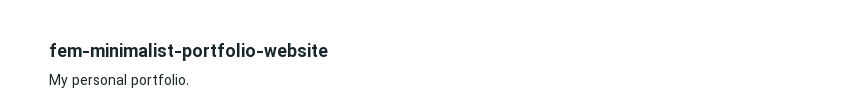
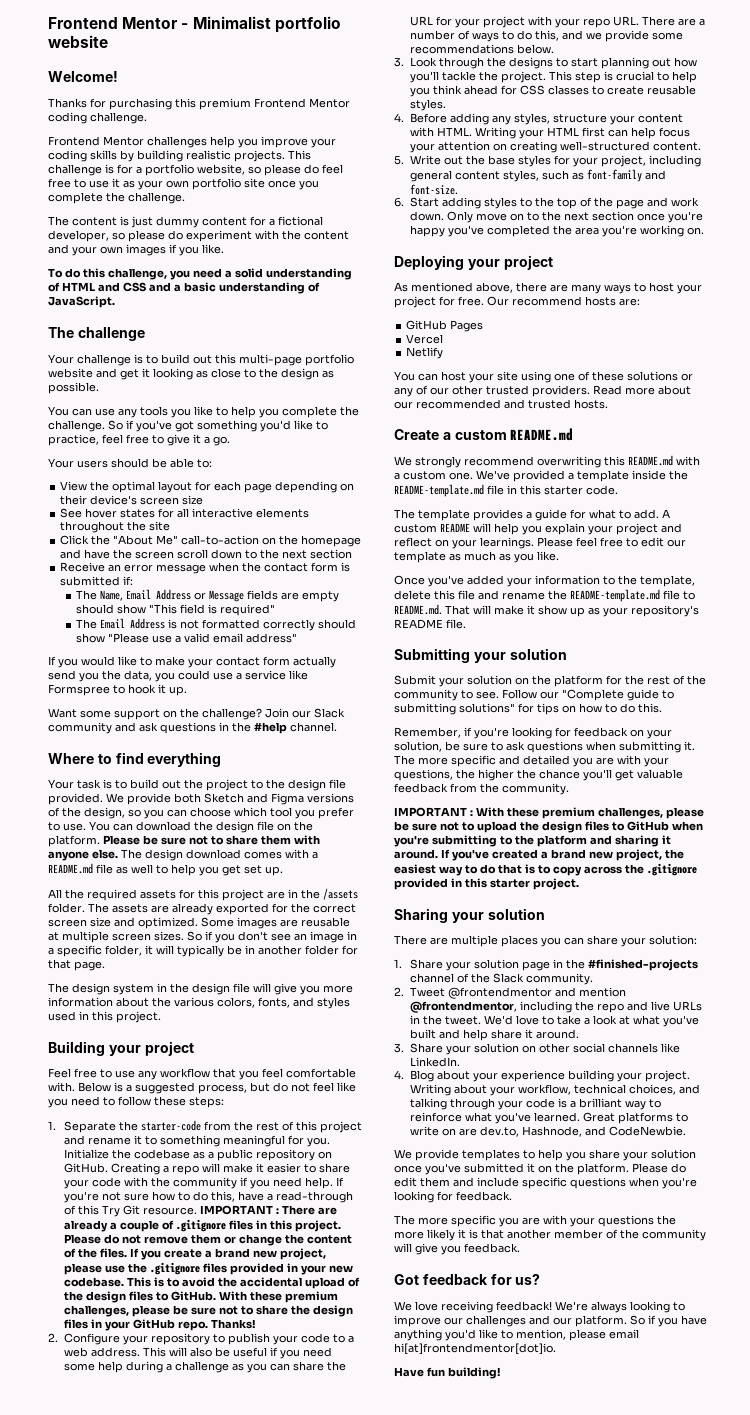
- fem-minimalist-portfolio-website
- My personal portfolio.
+ Frontend Mentor - Minimalist portfolio website
+ Welcome!
+ Thanks for purchasing this premium Frontend Mentor coding challenge.
+ Frontend Mentor challenges help you improve your coding skills by building realistic projects. This challenge is for a portfolio website, so please do feel free to use it as your own portfolio site once you complete the challenge.
+ The content is just dummy content for a fictional developer, so please do experiment with the content and your own images if you like.
+ To do this challenge, you need a solid understanding of HTML and CSS and a basic understanding of JavaScript.
+ The challenge
+ Your challenge is to build out this multi-page portfolio website and get it looking as close to the design as possible.
+ You can use any tools you like to help you complete the challenge. So if you've got something you'd like to practice, feel free to give it a go.
+ Your users should be able to:
+ View the optimal layout for each page depending on their device's screen size
+ See hover states for all interactive elements throughout the site
+ Click the "About Me" call-to-action on the homepage and have the screen scroll down to the next section
+ Receive an error message when the contact form is submitted if:
+ The Name, Email Address or Message fields are empty should show "This field is required"
+ The Email Address is not formatted correctly should show "Please use a valid email address"
+ If you would like to make your contact form actually send you the data, you could use a service like Formspree to hook it up.
+ Want some support on the challenge? Join our Slack community and ask questions in the #help channel.
+ Where to find everything
+ Your task is to build out the project to the design file provided. We provide both Sketch and Figma versions of the design, so you can choose which tool you prefer to use. You can download the design file on the platform. Please be sure not to share them with anyone else. The design download comes with a README.md file as well to help you get set up.
+ All the required assets for this project are in the /assets folder. The assets are already exported for the correct screen size and optimized. Some images are reusable at multiple screen sizes. So if you don't see an image in a specific folder, it will typically be in another folder for that page.
+ The design system in the design file will give you more information about the various colors, fonts, and styles used in this project.
+ Building your project
+ Feel free to use any workflow that you feel comfortable with. Below is a suggested process, but do not feel like you need to follow these steps:
+ 1. Separate the starter-code from the rest of this project and rename it to something meaningful for you. Initialize the codebase as a public repository on GitHub. Creating a repo will make it easier to share your code with the community if you need help. If you're not sure how to do this, have a read-through of this Try Git resource. IMPORTANT : There are already a couple of .gitignore files in this project. Please do not remove them or change the content of the files. If you create a brand new project, please use the .gitignore files provided in your new codebase. This is to avoid the accidental upload of the design files to GitHub. With these premium challenges, please be sure not to share the design files in your GitHub repo. Thanks!
+ 2. Configure your repository to publish your code to a web address. This will also be useful if you need some help during a challenge as you can share the URL for your project with your repo URL. There are a number of ways to do this, and we provide some recommendations below.
+ 3. Look through the designs to start planning out how you'll tackle the project. This step is crucial to help you think ahead for CSS classes to create reusable styles.
+ 4. Before adding any styles, structure your content with HTML. Writing your HTML first can help focus your attention on creating well-structured content.
+ 5. Write out the base styles for your project, including general content styles, such as font-family and font-size.
+ 6. Start adding styles to the top of the page and work down. Only move on to the next section once you're happy you've completed the area you're working on.
+ Deploying your project
+ As mentioned above, there are many ways to host your project for free. Our recommend hosts are:
+ GitHub Pages
+ Vercel
+ Netlify
+ You can host your site using one of these solutions or any of our other trusted providers. Read more about our recommended and trusted hosts.
+ Create a custom README.md
+ We strongly recommend overwriting this README.md with a custom one. We've provided a template inside the README-template.md file in this starter code.
+ The template provides a guide for what to add. A custom README will help you explain your project and reflect on your learnings. Please feel free to edit our template as much as you like.
+ Once you've added your information to the template, delete this file and rename the README-template.md file to README.md. That will make it show up as your repository's README file.
+ Submitting your solution
+ Submit your solution on the platform for the rest of the community to see. Follow our "Complete guide to submitting solutions" for tips on how to do this.
+ Remember, if you're looking for feedback on your solution, be sure to ask questions when submitting it. The more specific and detailed you are with your questions, the higher the chance you'll get valuable feedback from the community.
+ IMPORTANT : With these premium challenges, please be sure not to upload the design files to GitHub when you're submitting to the platform and sharing it around. If you've created a brand new project, the easiest way to do that is to copy across the .gitignore provided in this starter project.
+ Sharing your solution
+ There are multiple places you can share your solution:
+ 1. Share your solution page in the #finished-projects channel of the Slack community.
+ 2. Tweet @frontendmentor and mention @frontendmentor, including the repo and live URLs in the tweet. We'd love to take a look at what you've built and help share it around.
+ 3. Share your solution on other social channels like LinkedIn.
+ 4. Blog about your experience building your project. Writing about your workflow, technical choices, and talking through your code is a brilliant way to reinforce what you've learned. Great platforms to write on are dev.to, Hashnode, and CodeNewbie.
+ We provide templates to help you share your solution once you've submitted it on the platform. Please do edit them and include specific questions when you're looking for feedback.
+ The more specific you are with your questions the more likely it is that another member of the community will give you feedback.
+ Got feedback for us?
+ We love receiving feedback! We're always looking to improve our challenges and our platform. So if you have anything you'd like to mention, please email hi[at]frontendmentor[dot]io.
+ Have fun building!

